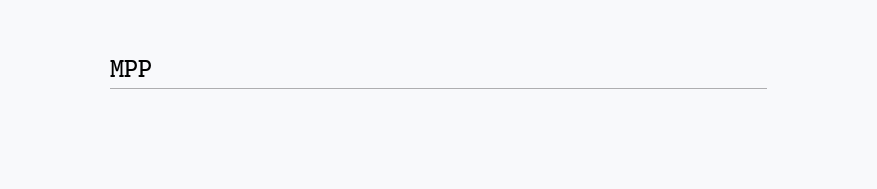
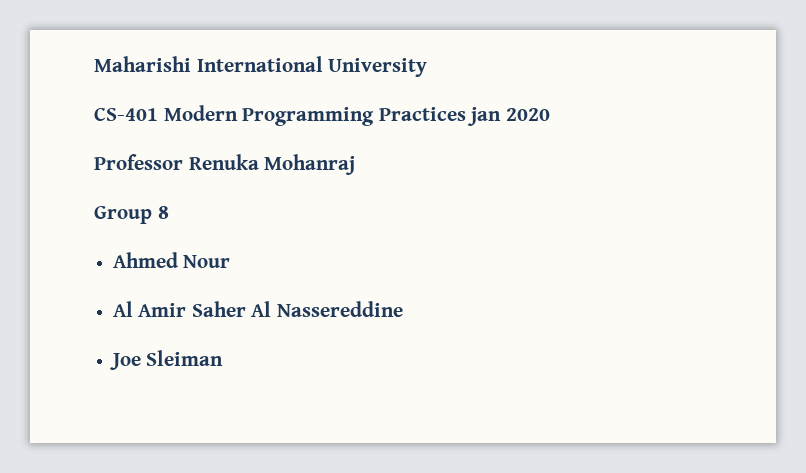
- MPP
+ Maharishi International University
+ CS-401 Modern Programming Practices jan 2020
+ Professor Renuka Mohanraj
+ Group 8
+ Ahmed Nour
+ Al Amir Saher Al Nassereddine
+ Joe Sleiman

